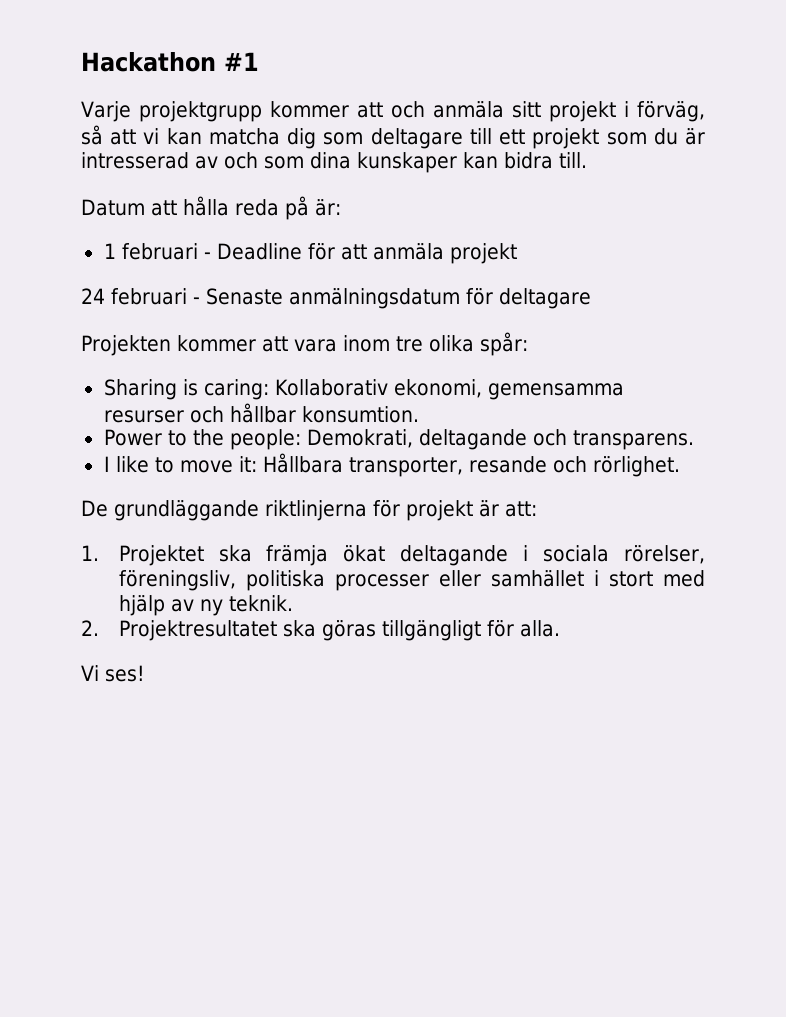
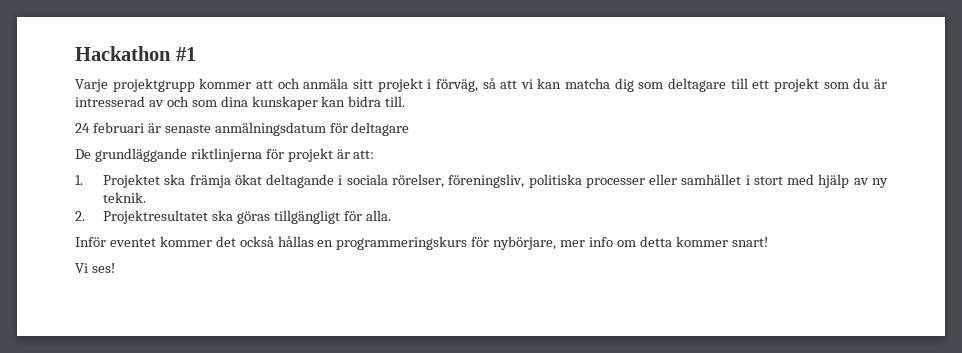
- Datum att hålla reda på är:
- 1 februari - Deadline för att anmäla projekt
- 24 februari - Senaste anmälningsdatum för deltagare
+ 24 februari är senaste anmälningsdatum för deltagare
- Projekten kommer att vara inom tre olika spår:
- Sharing is caring: Kollaborativ ekonomi, gemensamma resurser och hållbar konsumtion.
- Power to the people: Demokrati, deltagande och transparens.
- I like to move it: Hållbara transporter, resande och rörlighet.
+ Inför eventet kommer det också hållas en programmeringskurs för nybörjare, mer info om detta kommer snart!

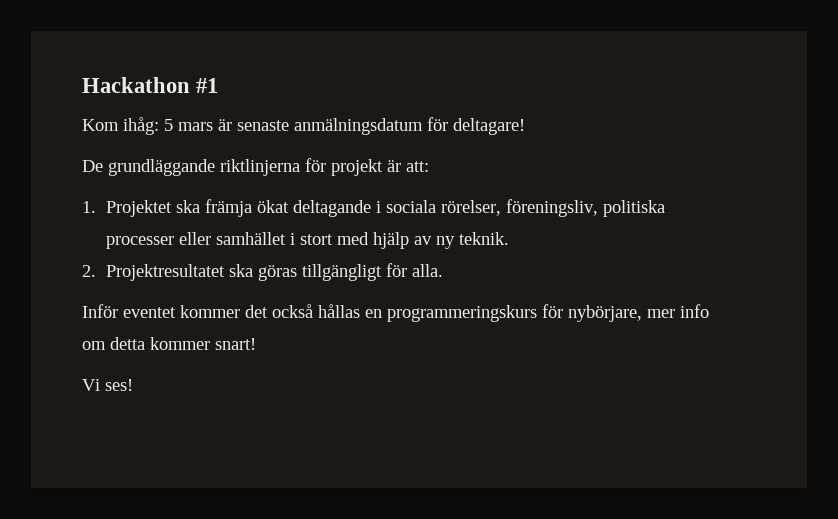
- Varje projektgrupp kommer att och anmäla sitt projekt i förväg, så att vi kan matcha dig som deltagare till ett projekt som du är intresserad av och som dina kunskaper kan bidra till.
- 24 februari är senaste anmälningsdatum för deltagare
+ Kom ihåg: 5 mars är senaste anmälningsdatum för deltagare!

